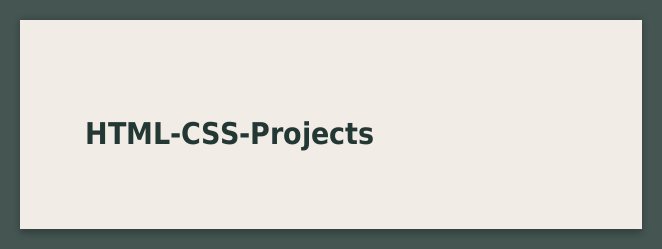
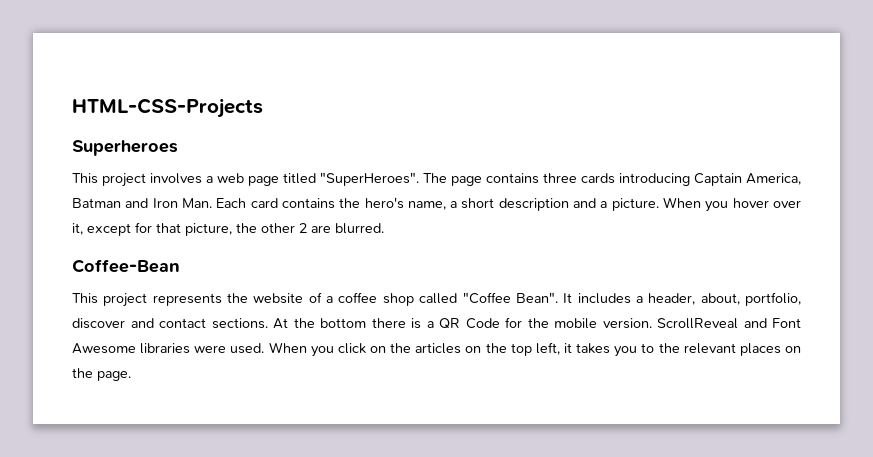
+ Superheroes
+ This project involves a web page titled "SuperHeroes". The page contains three cards introducing Captain America, Batman and Iron Man. Each card contains the hero's name, a short description and a picture. When you hover over it, except for that picture, the other 2 are blurred.
+ Coffee-Bean
+ This project represents the website of a coffee shop called "Coffee Bean". It includes a header, about, portfolio, discover and contact sections. At the bottom there is a QR Code for the mobile version. ScrollReveal and Font Awesome libraries were used. When you click on the articles on the top left, it takes you to the relevant places on the page.

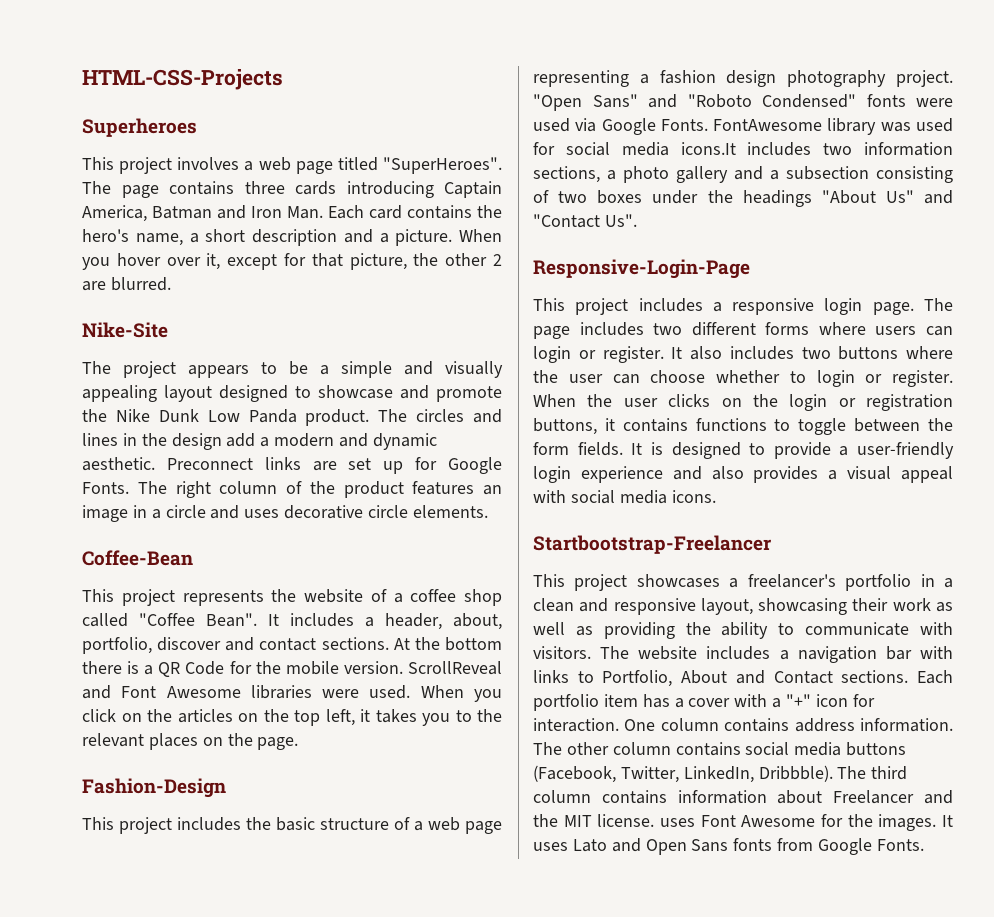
+ Nike-Site
+ The project appears to be a simple and visually appealing layout designed to showcase and promote the Nike Dunk Low Panda product. The circles and lines in the design add a modern and dynamic aesthetic. Preconnect links are set up for Google Fonts. The right column of the product features an image in a circle and uses decorative circle elements.
+ Fashion-Design
+ This project includes the basic structure of a web page representing a fashion design photography project. "Open Sans" and "Roboto Condensed" fonts were used via Google Fonts. FontAwesome library was used for social media icons.It includes two information sections, a photo gallery and a subsection consisting of two boxes under the headings "About Us" and "Contact Us".
+ Responsive-Login-Page
+ This project includes a responsive login page. The page includes two different forms where users can login or register. It also includes two buttons where the user can choose whether to login or register. When the user clicks on the login or registration buttons, it contains functions to toggle between the form fields. It is designed to provide a user-friendly login experience and also provides a visual appeal with social media icons.
+ Startbootstrap-Freelancer
+ This project showcases a freelancer's portfolio in a clean and responsive layout, showcasing their work as well as providing the ability to communicate with visitors. The website includes a navigation bar with links to Portfolio, About and Contact sections. Each portfolio item has a cover with a "+" icon for interaction. One column contains address information. The other column contains social media buttons (Facebook, Twitter, LinkedIn, Dribbble). The third column contains information about Freelancer and the MIT license. uses Font Awesome for the images. It uses Lato and Open Sans fonts from Google Fonts.

